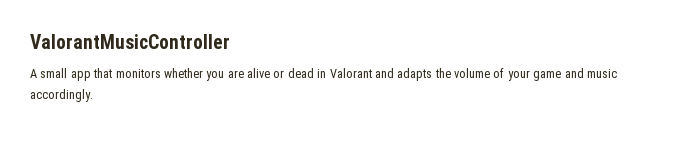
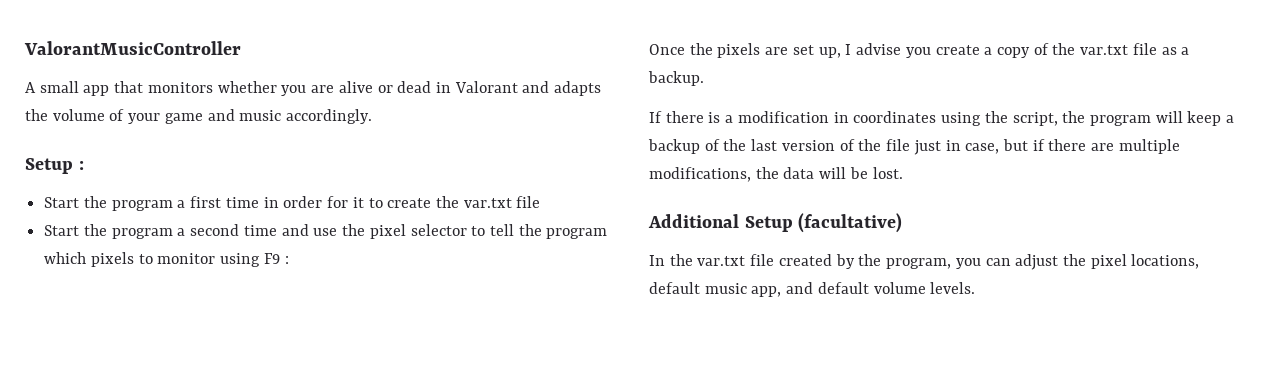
+ Setup :
+ Start the program a first time in order for it to create the var.txt file
+ Start the program a second time and use the pixel selector to tell the program which pixels to monitor using F9 :
+ Once the pixels are set up, I advise you create a copy of the var.txt file as a backup.
+ If there is a modification in coordinates using the script, the program will keep a backup of the last version of the file just in case, but if there are multiple modifications, the data will be lost.
+ Additional Setup (facultative)
+ In the var.txt file created by the program, you can adjust the pixel locations, default music app, and default volume levels.

